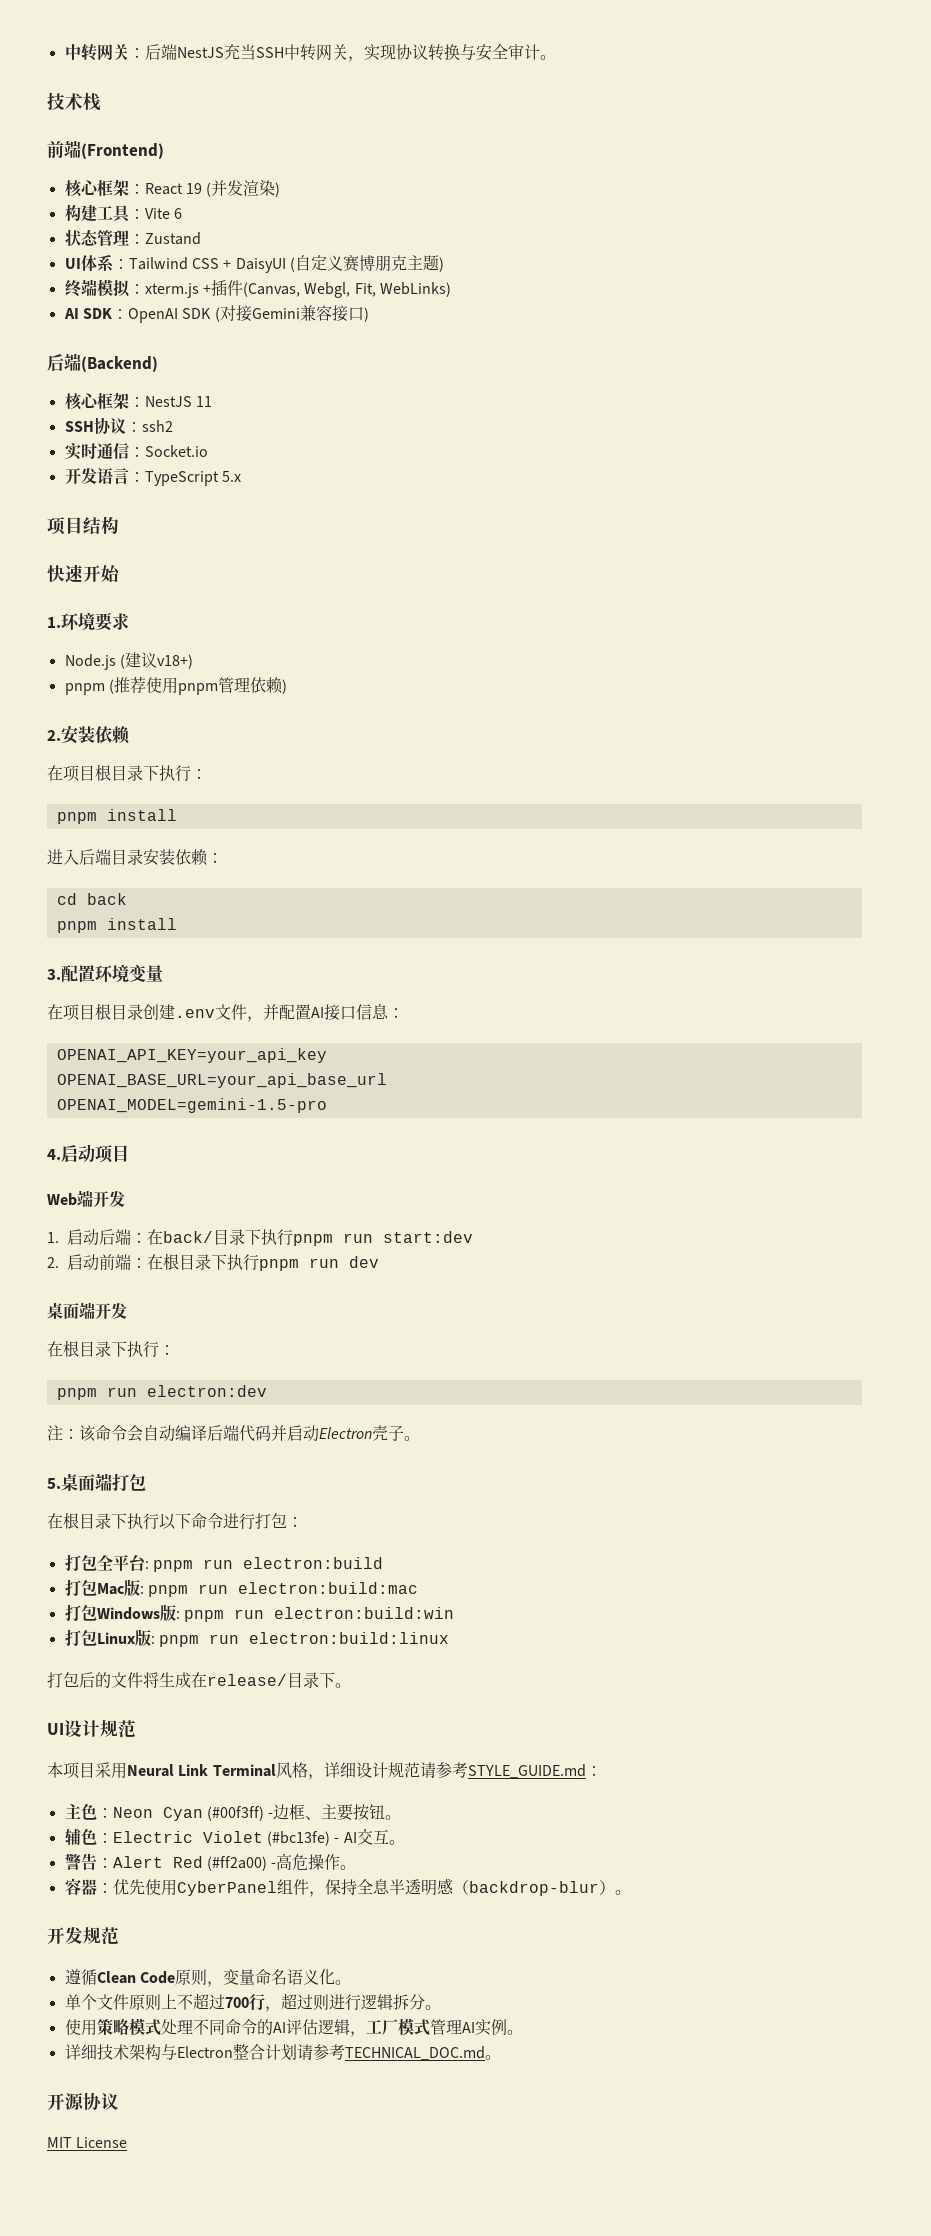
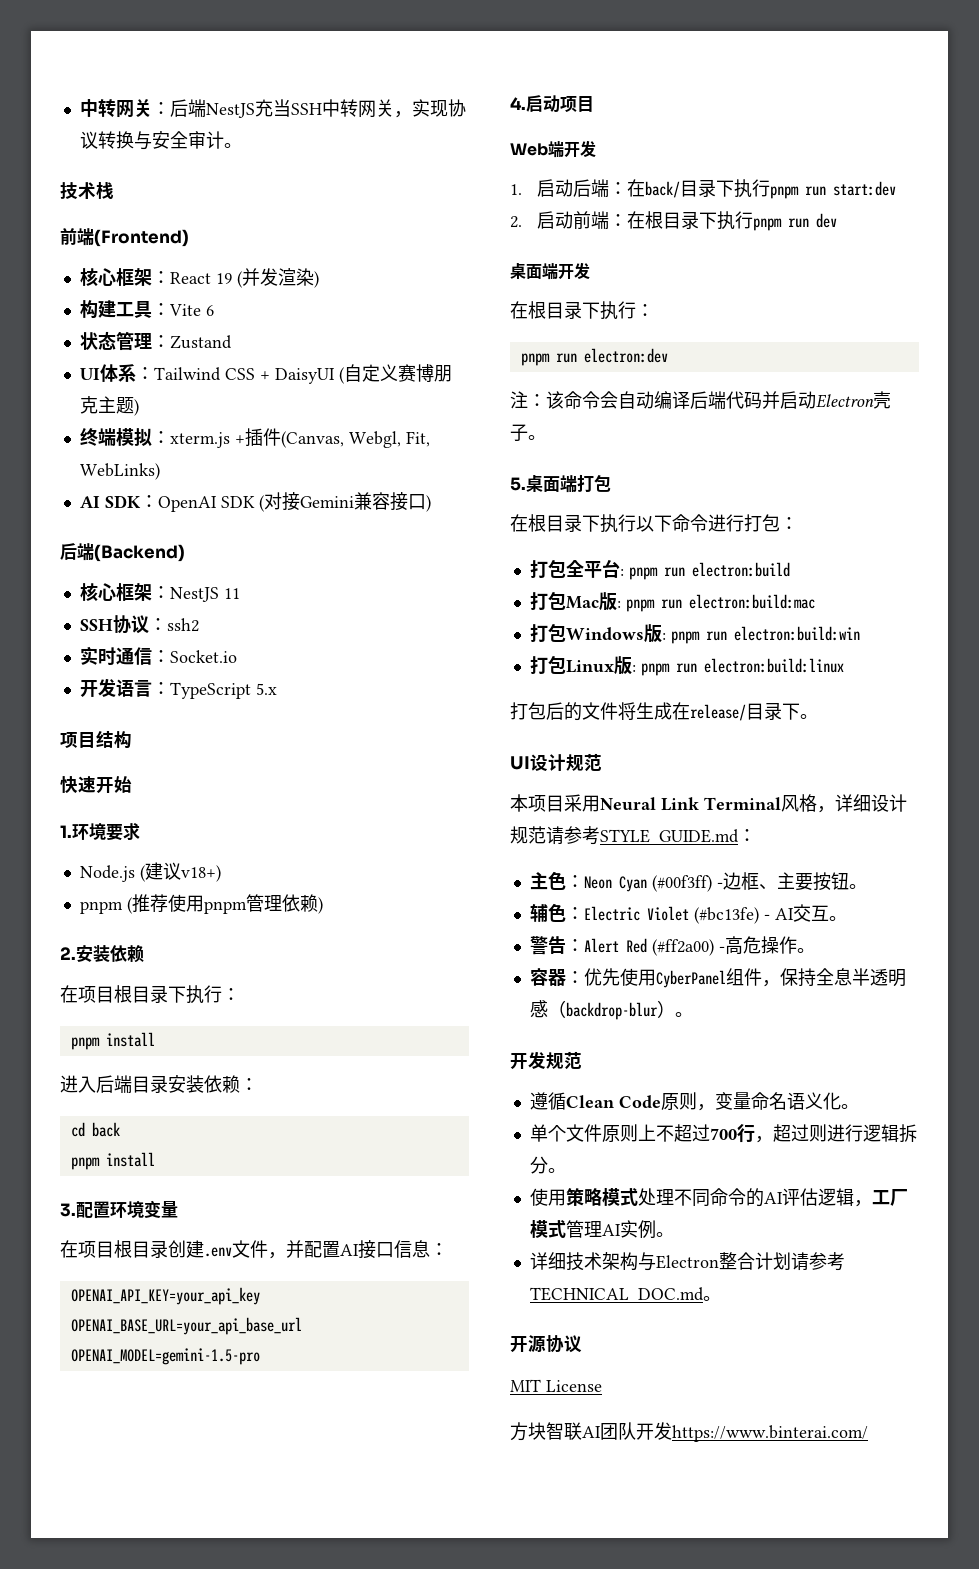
+ 方块智联AI团队开发https://www.binterai.com/

